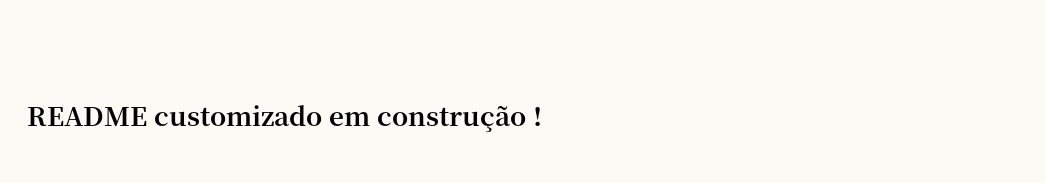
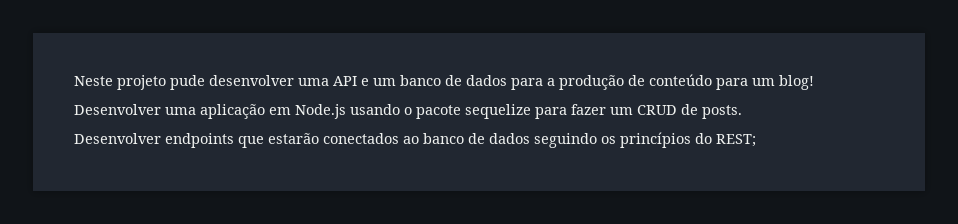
- README customizado em construção !
+ Neste projeto pude desenvolver uma API e um banco de dados para a produção de conteúdo para um blog!
+ Desenvolver uma aplicação em Node.js usando o pacote sequelize para fazer um CRUD de posts.
+ Desenvolver endpoints que estarão conectados ao banco de dados seguindo os princípios do REST;

